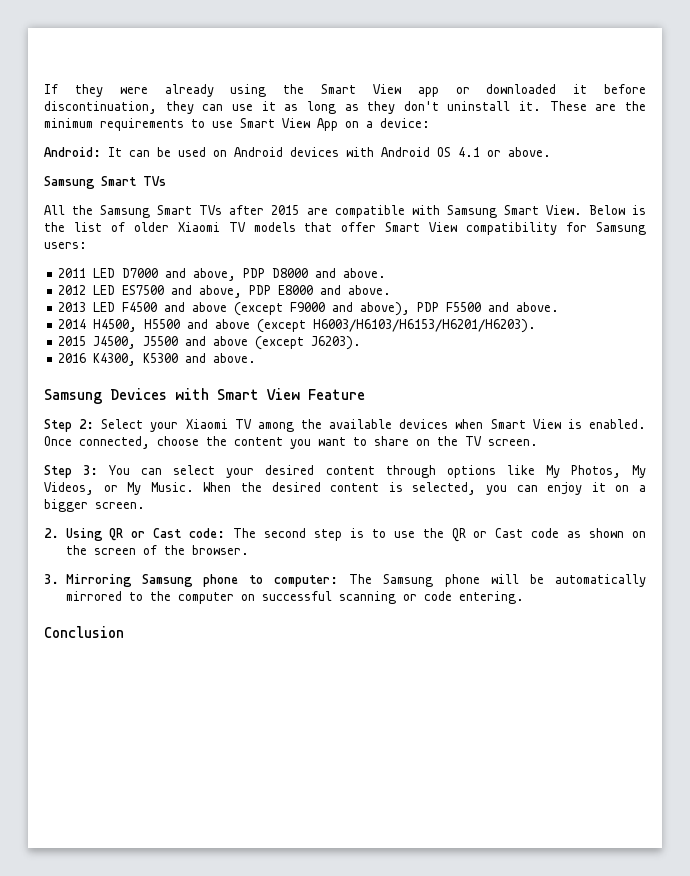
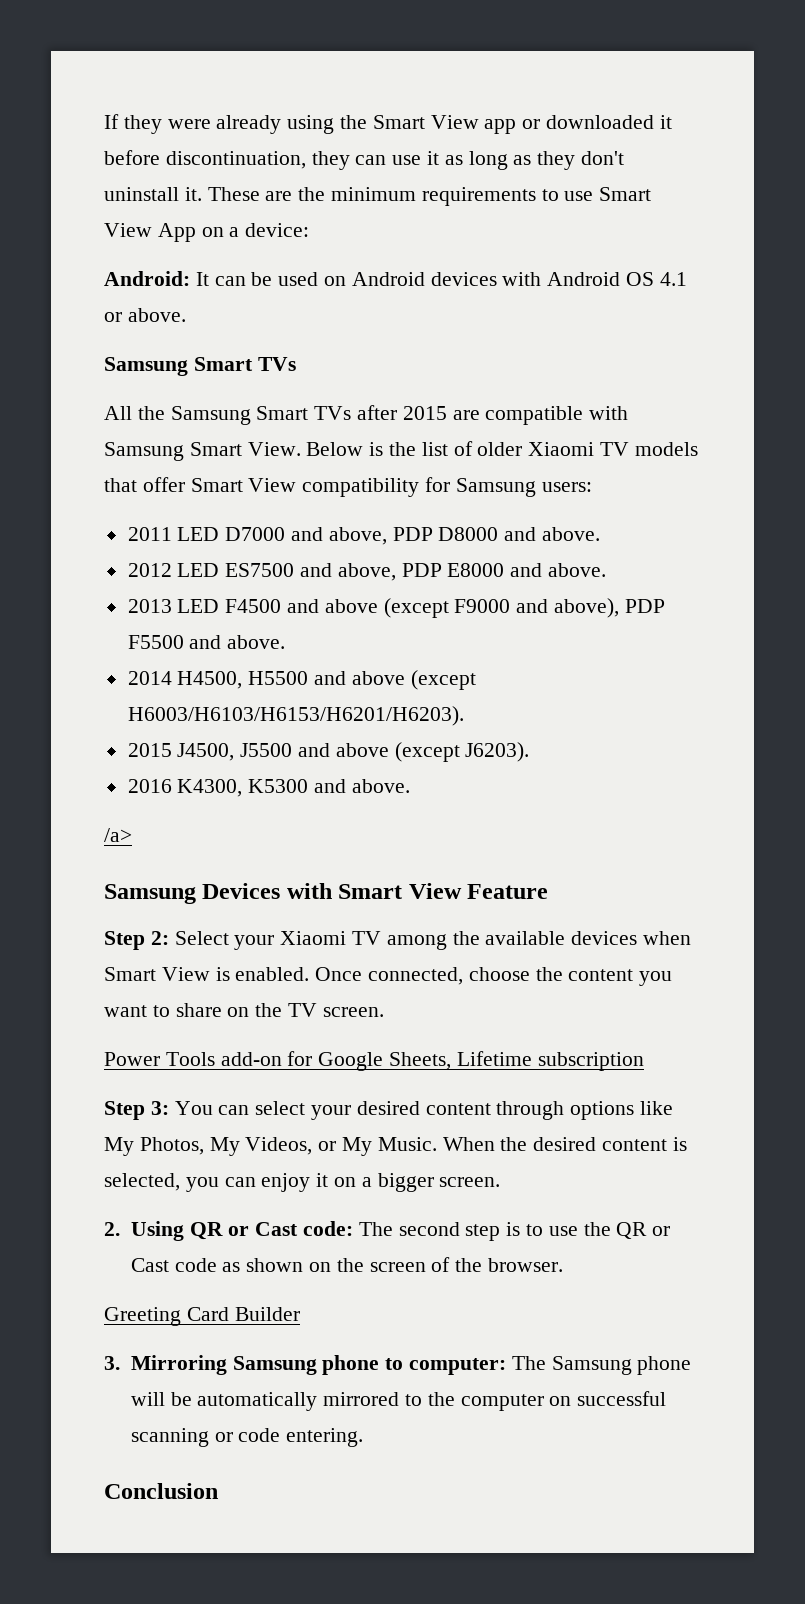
+ /a>
+ Power Tools add-on for Google Sheets, Lifetime subscription
+ Greeting Card Builder

